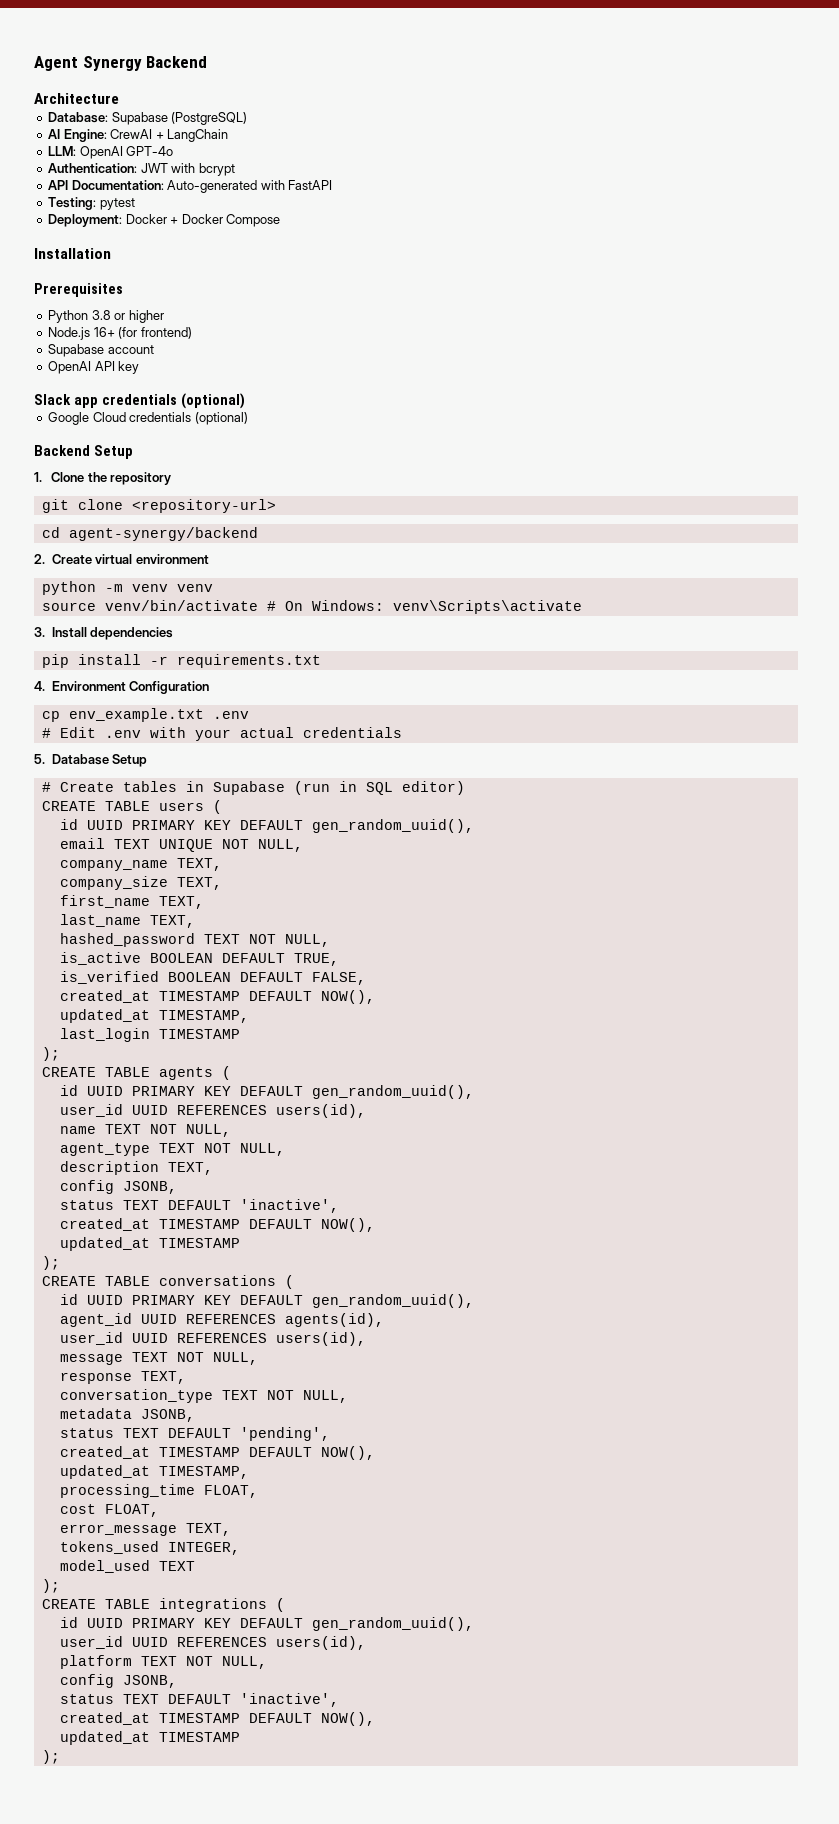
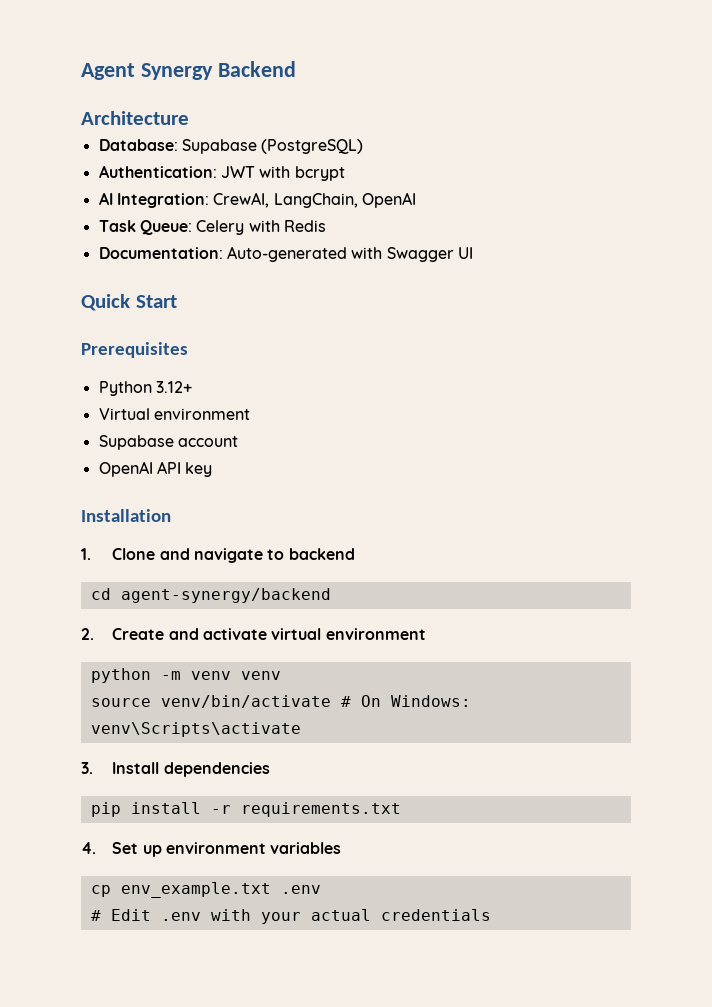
- AI Engine: CrewAI + LangChain
- LLM: OpenAI GPT-4o
  Authentication: JWT with bcrypt
- API Documentation: Auto-generated with FastAPI
- Testing: pytest
- Deployment: Docker + Docker Compose
- Installation
+ AI Integration: CrewAI, LangChain, OpenAI
+ Task Queue: Celery with Redis
+ Documentation: Auto-generated with Swagger UI
+ Quick Start
  Prerequisites
- Python 3.8 or higher
- Node.js 16+ (for frontend)
+ Python 3.12+
+ Virtual environment
- Slack app credentials (optional)
- Google Cloud credentials (optional)
- Backend Setup
- 1. Clone the repository
- git clone <repository-url>
+ Installation
+ 1. Clone and navigate to backend
- 2. Create virtual environment
+ 2. Create and activate virtual environment
- 4. Environment Configuration
+ 4. Set up environment variables
- 5. Database Setup
- # Create tables in Supabase (run in SQL editor)
- CREATE TABLE users (
- id UUID PRIMARY KEY DEFAULT gen_random_uuid(),
- email TEXT UNIQUE NOT NULL,
- company_name TEXT,
- company_size TEXT,
- first_name TEXT,
- last_name TEXT,
- hashed_password TEXT NOT NULL,
- is_active BOOLEAN DEFAULT TRUE,
- is_verified BOOLEAN DEFAULT FALSE,
- created_at TIMESTAMP DEFAULT NOW(),
- updated_at TIMESTAMP,
- last_login TIMESTAMP
- );
- CREATE TABLE agents (
- id UUID PRIMARY KEY DEFAULT gen_random_uuid(),
- user_id UUID REFERENCES users(id),
- name TEXT NOT NULL,
- agent_type TEXT NOT NULL,
- description TEXT,
- config JSONB,
- status TEXT DEFAULT 'inactive',
- created_at TIMESTAMP DEFAULT NOW(),
- updated_at TIMESTAMP
- );
- CREATE TABLE conversations (
- id UUID PRIMARY KEY DEFAULT gen_random_uuid(),
- agent_id UUID REFERENCES agents(id),
- user_id UUID REFERENCES users(id),
- message TEXT NOT NULL,
- response TEXT,
- conversation_type TEXT NOT NULL,
- metadata JSONB,
- status TEXT DEFAULT 'pending',
- created_at TIMESTAMP DEFAULT NOW(),
- updated_at TIMESTAMP,
- processing_time FLOAT,
- cost FLOAT,
- error_message TEXT,
- tokens_used INTEGER,
- model_used TEXT
- );
- CREATE TABLE integrations (
- id UUID PRIMARY KEY DEFAULT gen_random_uuid(),
- user_id UUID REFERENCES users(id),
- platform TEXT NOT NULL,
- config JSONB,
- status TEXT DEFAULT 'inactive',
- created_at TIMESTAMP DEFAULT NOW(),
- updated_at TIMESTAMP
- );

